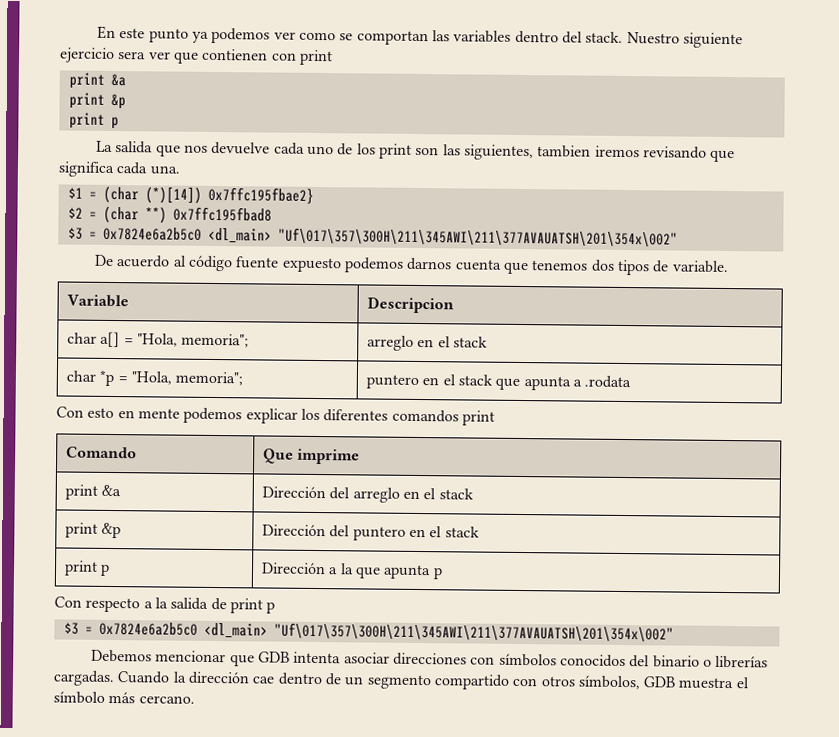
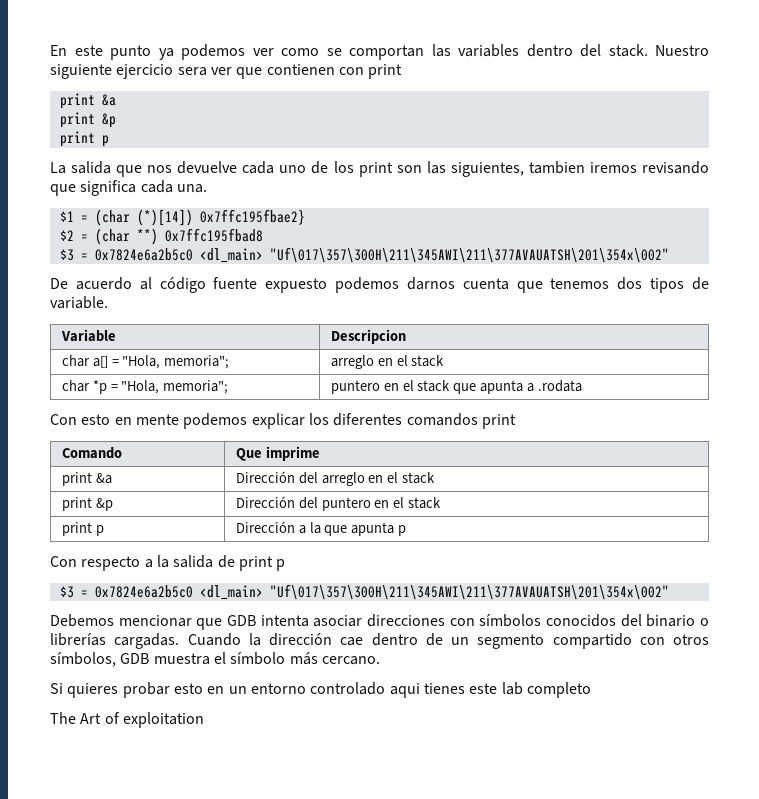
+ Si quieres probar esto en un entorno controlado aqui tienes este lab completo
+ The Art of exploitation

